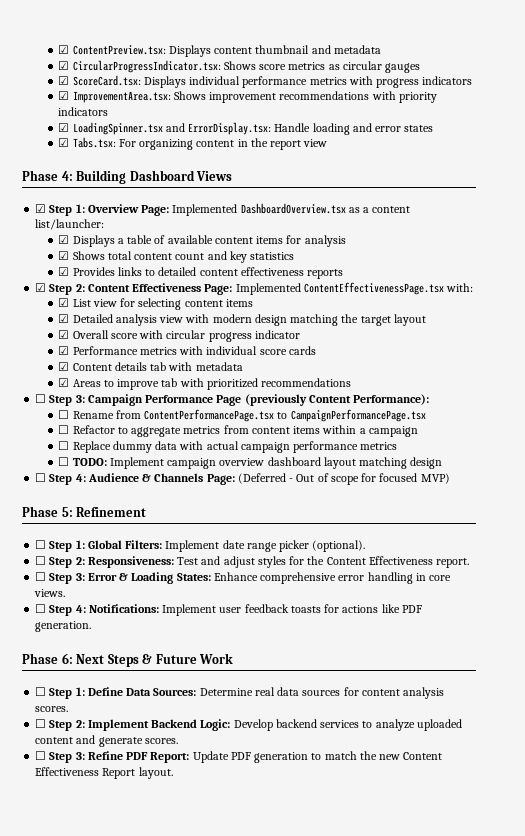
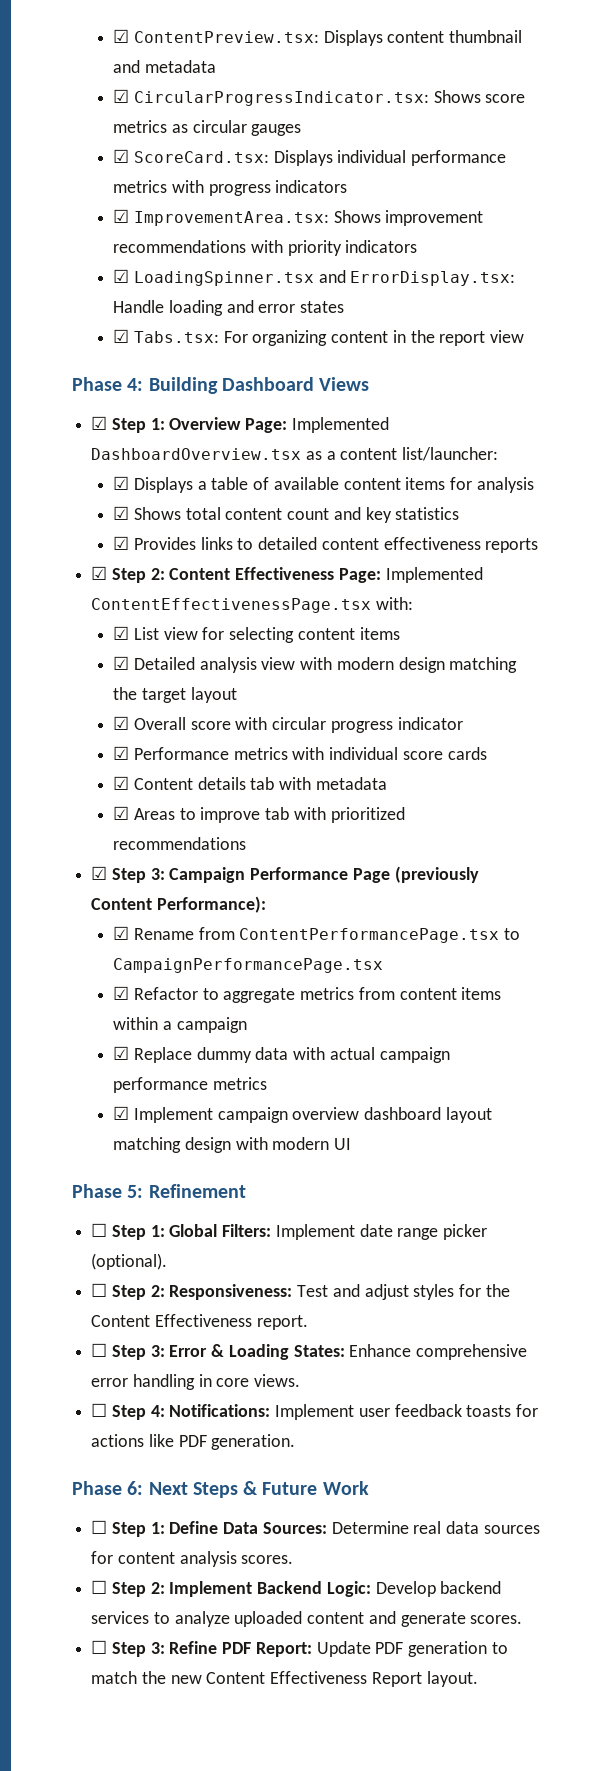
- ☐ Step 3: Campaign Performance Page (previously Content Performance):
+ ☑ Step 3: Campaign Performance Page (previously Content Performance):
- ☐ Rename from ContentPerformancePage.tsx to CampaignPerformancePage.tsx
+ ☑ Rename from ContentPerformancePage.tsx to CampaignPerformancePage.tsx
- ☐ Refactor to aggregate metrics from content items within a campaign
+ ☑ Refactor to aggregate metrics from content items within a campaign
- ☐ Replace dummy data with actual campaign performance metrics
+ ☑ Replace dummy data with actual campaign performance metrics
- ☐ TODO: Implement campaign overview dashboard layout matching design
- ☐ Step 4: Audience & Channels Page: (Deferred - Out of scope for focused MVP)
+ ☑ Implement campaign overview dashboard layout matching design with modern UI

